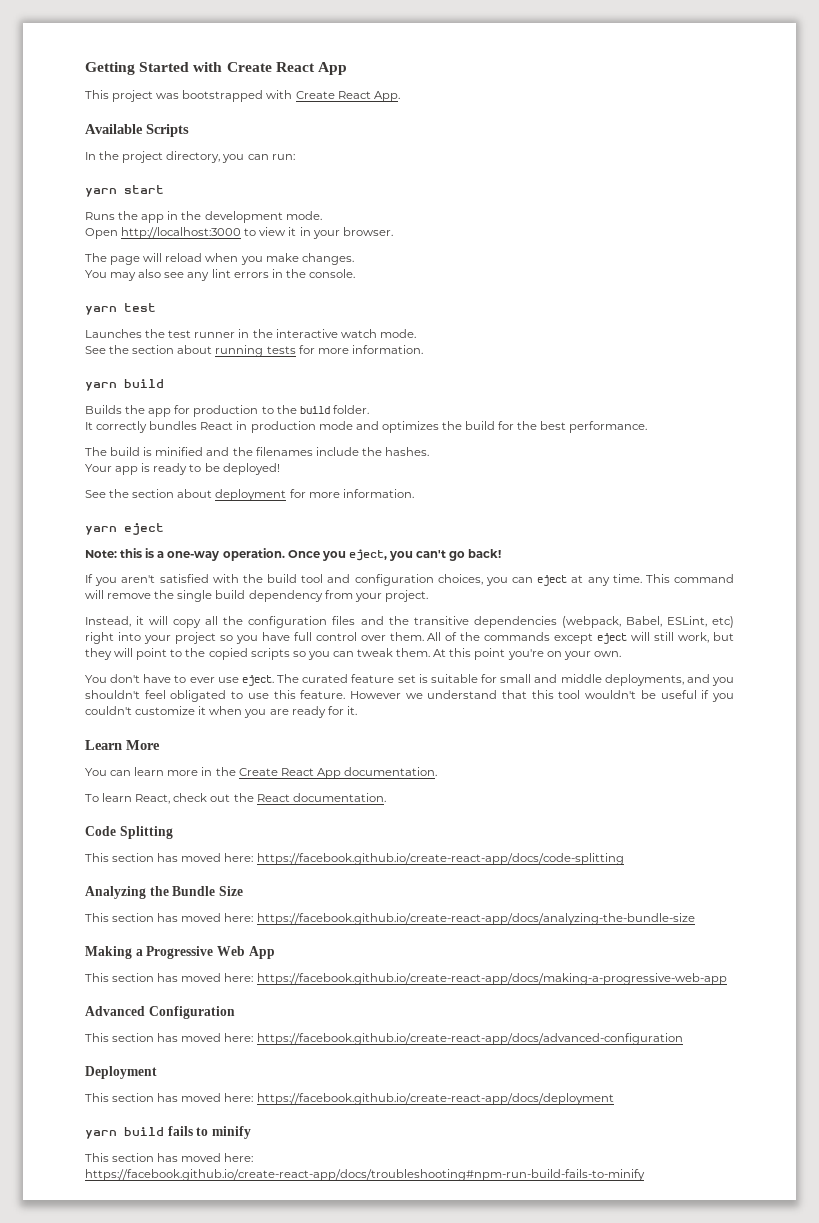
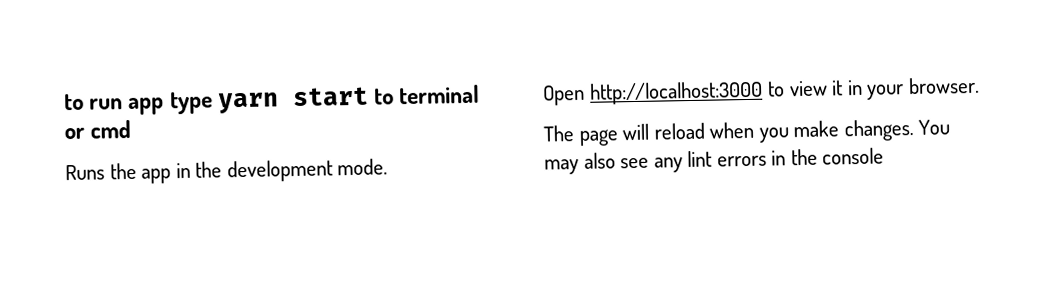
- Getting Started with Create React App
- This project was bootstrapped with Create React App.
- Available Scripts
- In the project directory, you can run:
- yarn start
+ to run app type yarn start to terminal or cmd
- The page will reload when you make changes.
- You may also see any lint errors in the console.
- yarn test
- Launches the test runner in the interactive watch mode.
- See the section about running tests for more information.
- yarn build
- Builds the app for production to the build folder.
- It correctly bundles React in production mode and optimizes the build for the best performance.
- The build is minified and the filenames include the hashes.
- Your app is ready to be deployed!
- See the section about deployment for more information.
- yarn eject
- Note: this is a one-way operation. Once you eject, you can't go back!
- If you aren't satisfied with the build tool and configuration choices, you can eject at any time. This command will remove the single build dependency from your project.
- Instead, it will copy all the configuration files and the transitive dependencies (webpack, Babel, ESLint, etc) right into your project so you have full control over them. All of the commands except eject will still work, but they will point to the copied scripts so you can tweak them. At this point you're on your own.
- You don't have to ever use eject. The curated feature set is suitable for small and middle deployments, and you shouldn't feel obligated to use this feature. However we understand that this tool wouldn't be useful if you couldn't customize it when you are ready for it.
- Learn More
- You can learn more in the Create React App documentation.
- To learn React, check out the React documentation.
- Code Splitting
- This section has moved here: https://facebook.github.io/create-react-app/docs/code-splitting
- Analyzing the Bundle Size
- This section has moved here: https://facebook.github.io/create-react-app/docs/analyzing-the-bundle-size
- Making a Progressive Web App
- This section has moved here: https://facebook.github.io/create-react-app/docs/making-a-progressive-web-app
- Advanced Configuration
- This section has moved here: https://facebook.github.io/create-react-app/docs/advanced-configuration
- Deployment
- This section has moved here: https://facebook.github.io/create-react-app/docs/deployment
- yarn build fails to minify
- This section has moved here: https://facebook.github.io/create-react-app/docs/troubleshooting#npm-run-build-fails-to-minify
+ The page will reload when you make changes. You may also see any lint errors in the console

